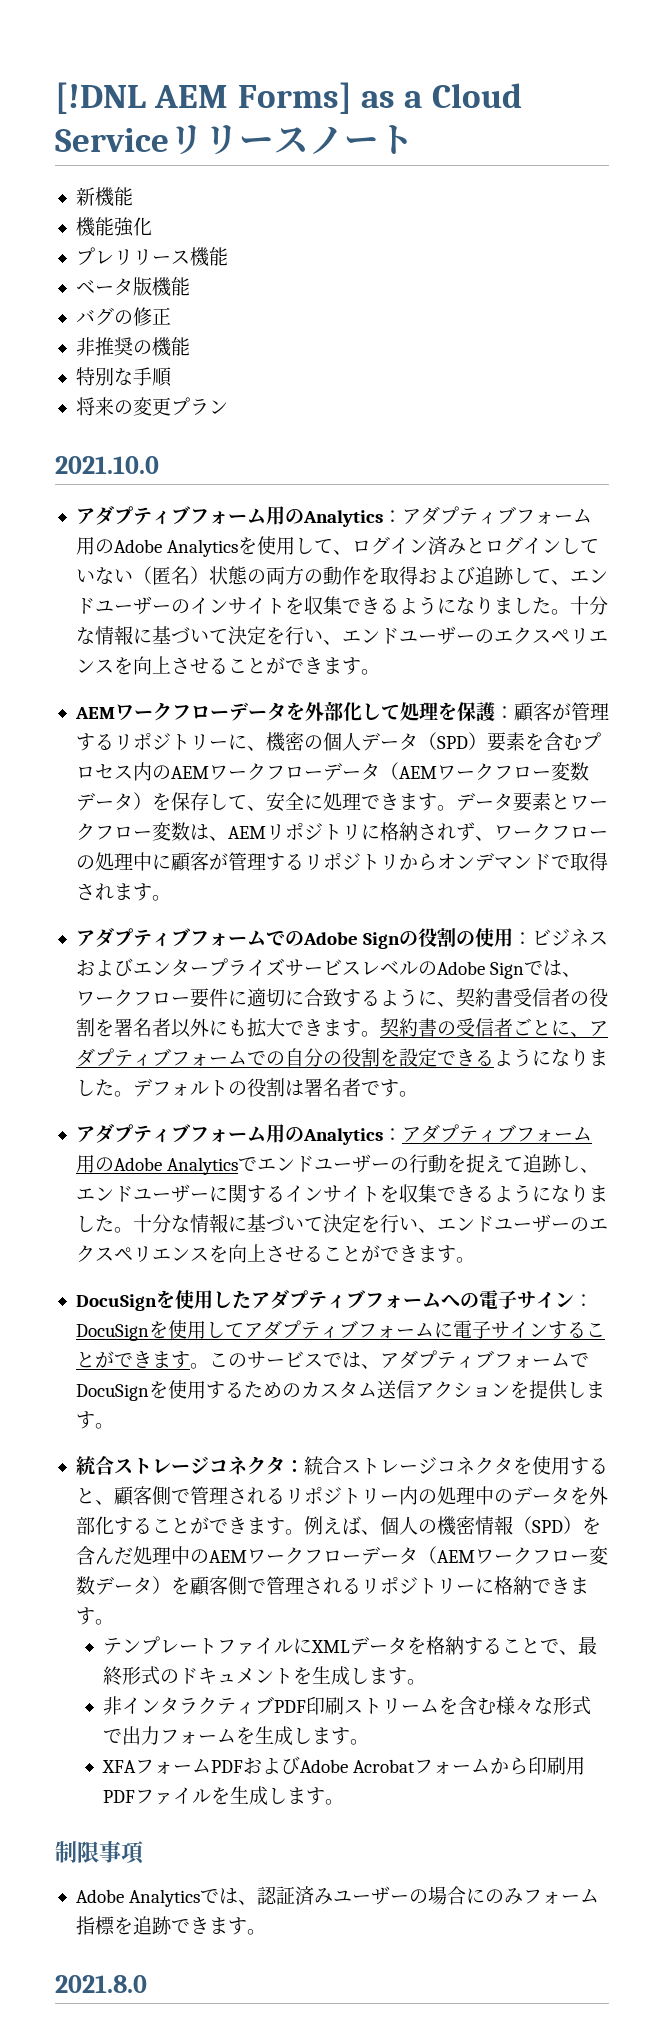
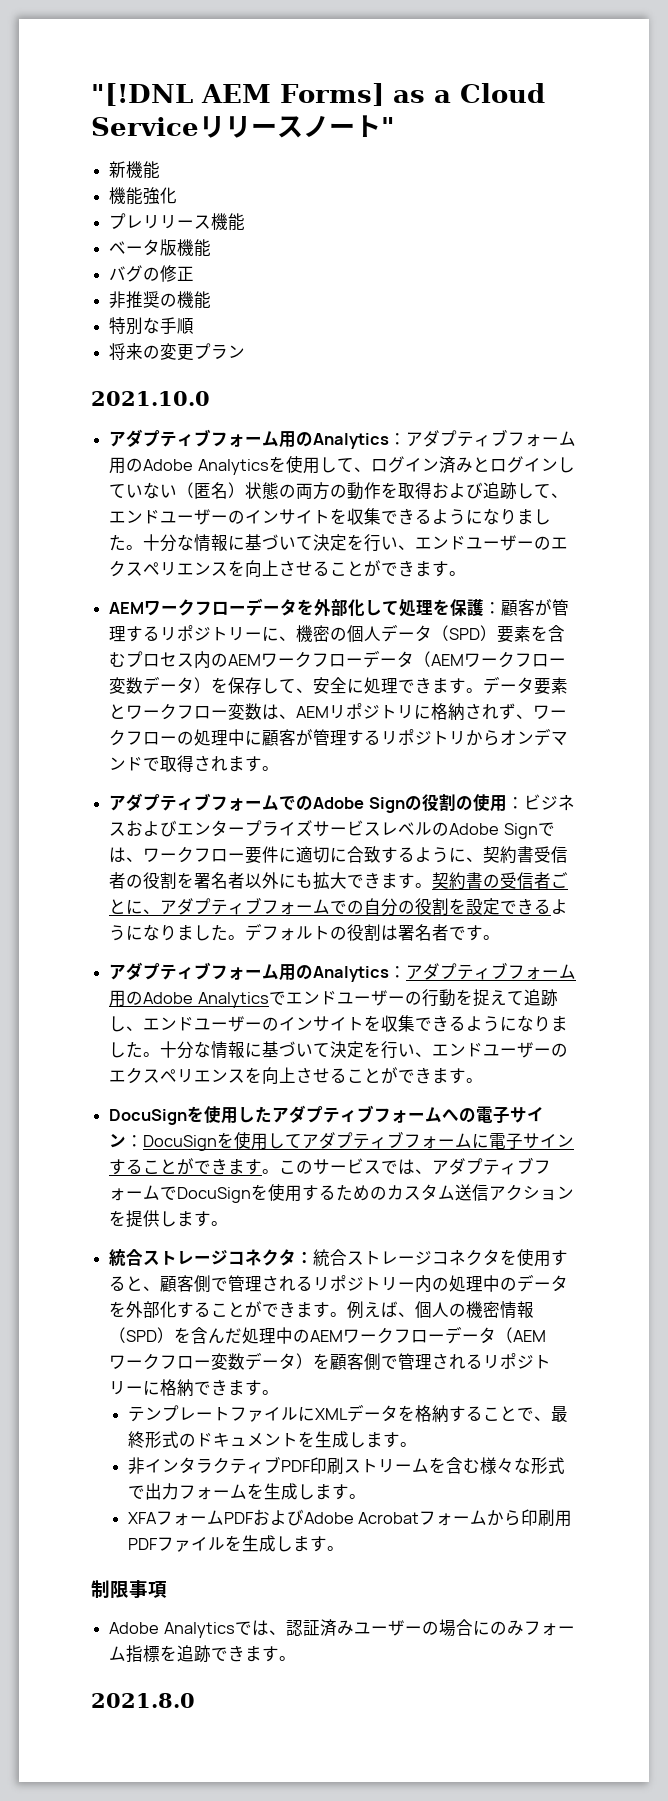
- [!DNL AEM Forms] as a Cloud Serviceリリースノート
+ "[!DNL AEM Forms] as a Cloud Serviceリリースノート"
- アダプティブフォーム用のAnalytics：アダプティブフォーム用のAdobe Analyticsでエンドユーザーの行動を捉えて追跡し、エンドユーザーに関するインサイトを収集できるようになりました。
+ アダプティブフォーム用のAnalytics：アダプティブフォーム用のAdobe Analyticsでエンドユーザーの行動を捉えて追跡し、エンドユーザーのインサイトを収集できるようになりました。

